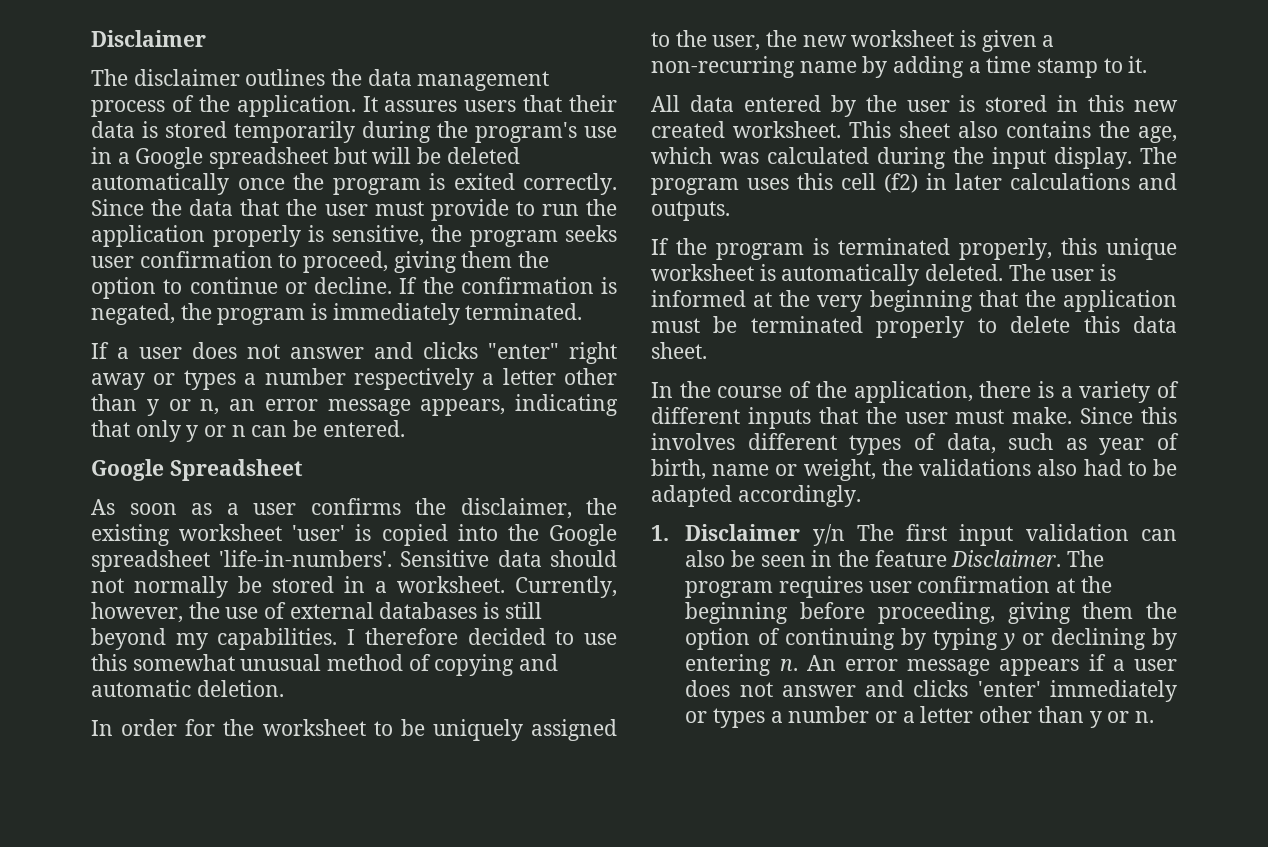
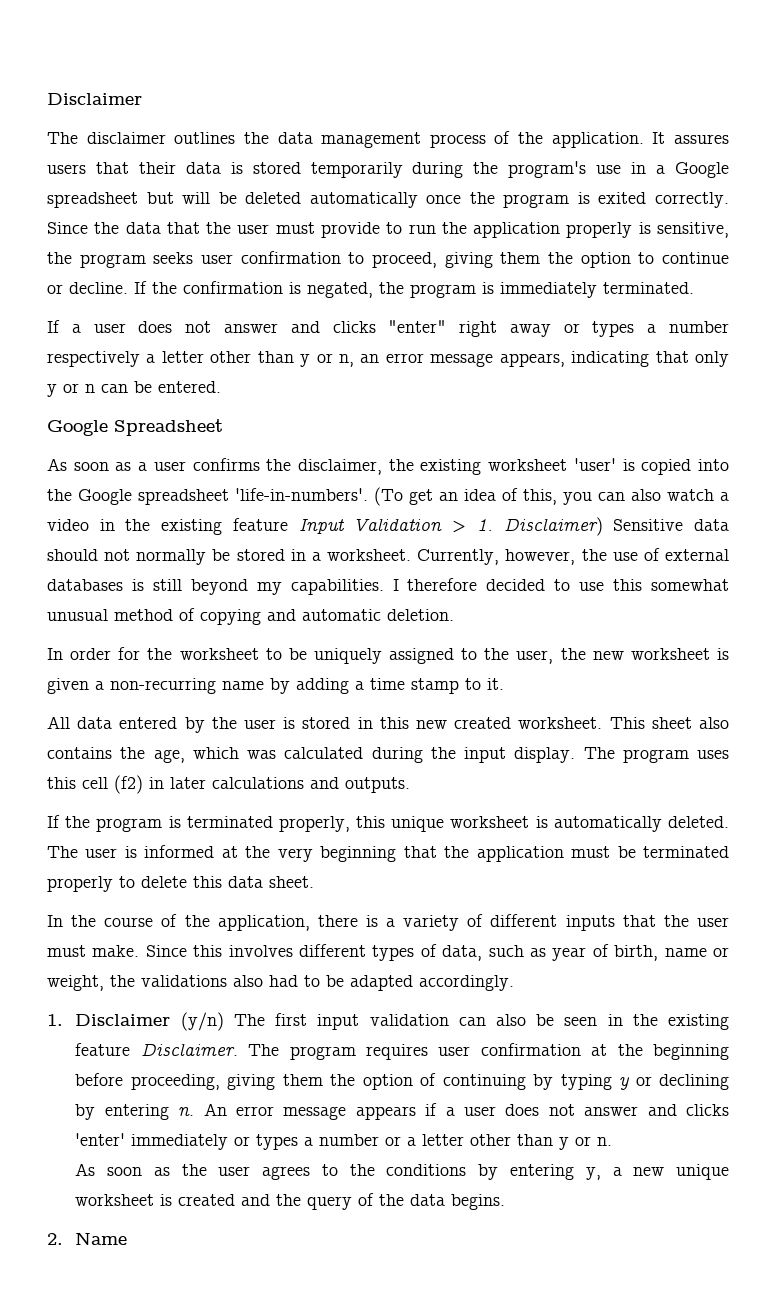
- Sensitive data should not normally be stored in a worksheet.
+ (To get an idea of this, you can also watch a video in the existing feature Input Validation > 1. Disclaimer) Sensitive data should not normally be stored in a worksheet.
- 1. Disclaimer y/n The first input validation can also be seen in the feature Disclaimer.
+ 1. Disclaimer (y/n) The first input validation can also be seen in the existing feature Disclaimer.
+ As soon as the user agrees to the conditions by entering y, a new unique worksheet is created and the query of the data begins.
+ 2. Name

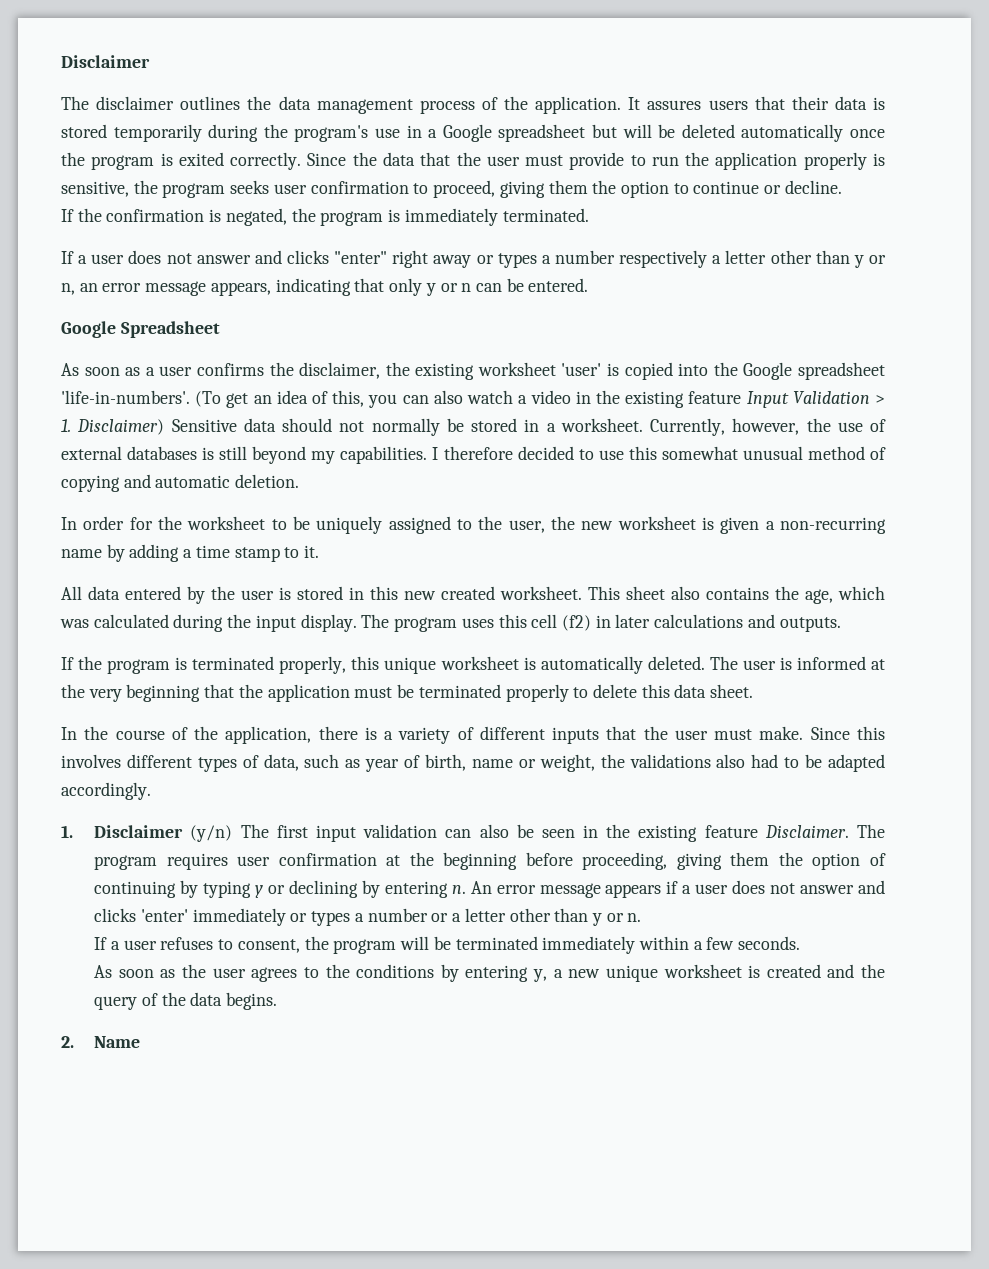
- Since the data that the user must provide to run the application properly is sensitive, the program seeks user confirmation to proceed, giving them the option to continue or decline. If the confirmation is negated, the program is immediately terminated.
+ Since the data that the user must provide to run the application properly is sensitive, the program seeks user confirmation to proceed, giving them the option to continue or decline.
+ If the confirmation is negated, the program is immediately terminated.
+ If a user refuses to consent, the program will be terminated immediately within a few seconds.

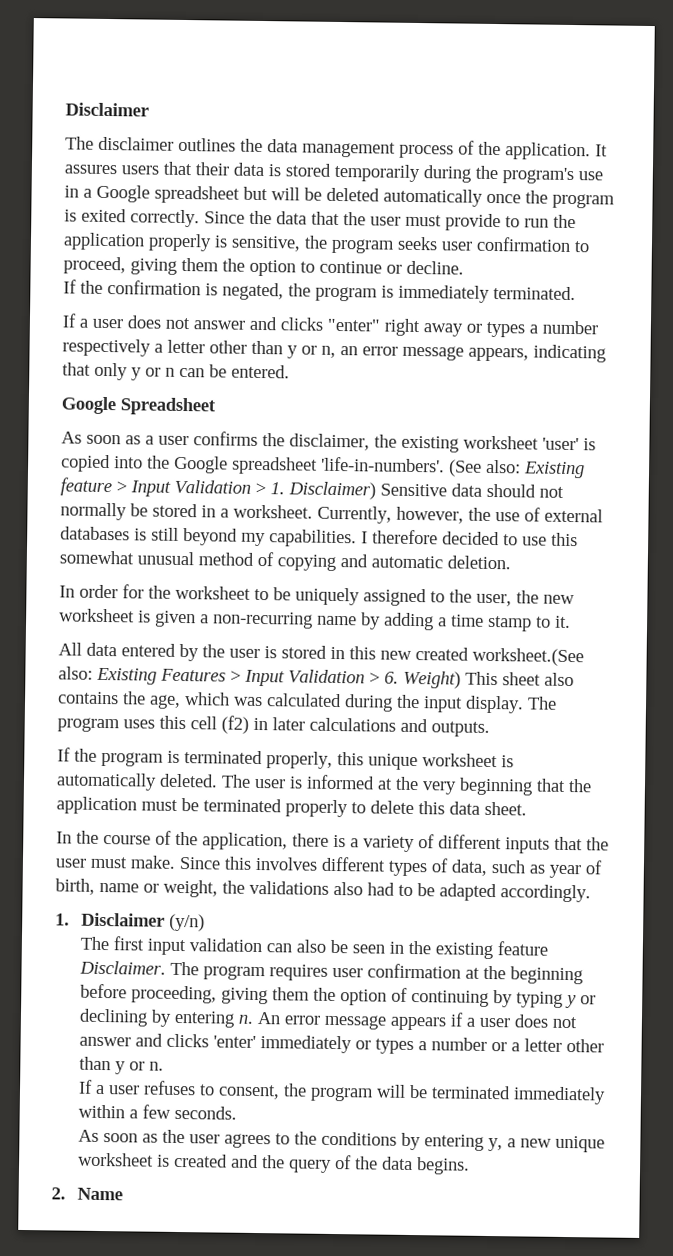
- (To get an idea of this, you can also watch a video in the existing feature Input Validation > 1. Disclaimer) Sensitive data should not normally be stored in a worksheet.
+ (See also: Existing feature > Input Validation > 1. Disclaimer) Sensitive data should not normally be stored in a worksheet.
- All data entered by the user is stored in this new created worksheet. This sheet also contains the age, which was calculated during the input display.
+ All data entered by the user is stored in this new created worksheet.(See also: Existing Features > Input Validation > 6. Weight) This sheet also contains the age, which was calculated during the input display.
- 1. Disclaimer (y/n) The first input validation can also be seen in the existing feature Disclaimer.
+ 1. Disclaimer (y/n)
+ The first input validation can also be seen in the existing feature Disclaimer.

